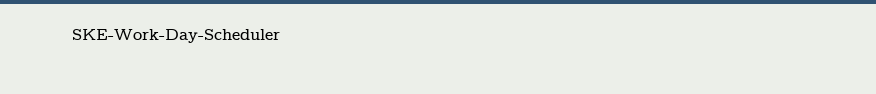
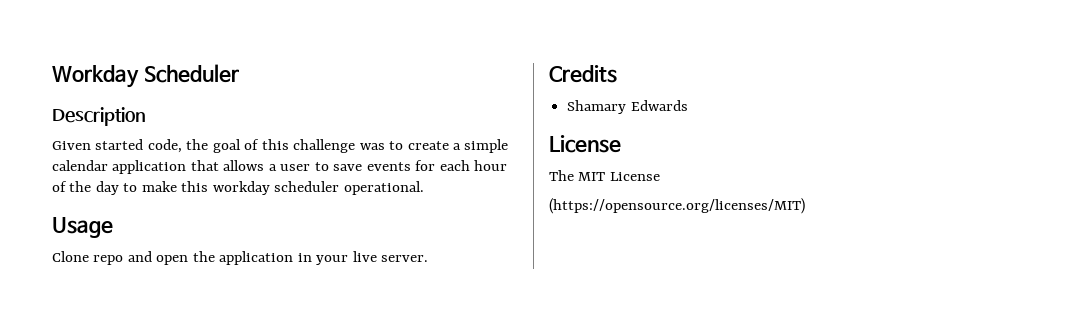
- SKE-Work-Day-Scheduler
+ Workday Scheduler
+ Description
+ Given started code, the goal of this challenge was to create a simple calendar application that allows a user to save events for each hour of the day to make this workday scheduler operational.
+ Usage
+ Clone repo and open the application in your live server.
+ Credits
+ Shamary Edwards
+ License
+ The MIT License
+ (https://opensource.org/licenses/MIT)

